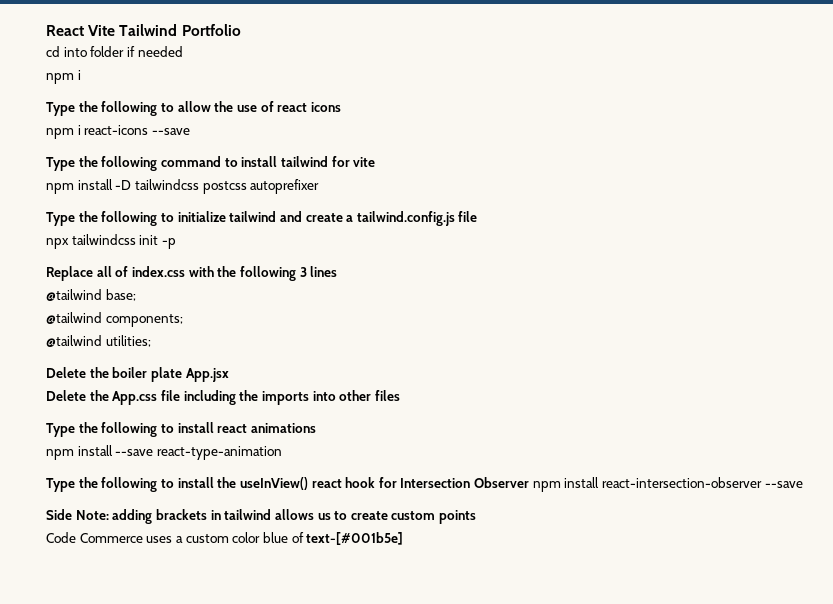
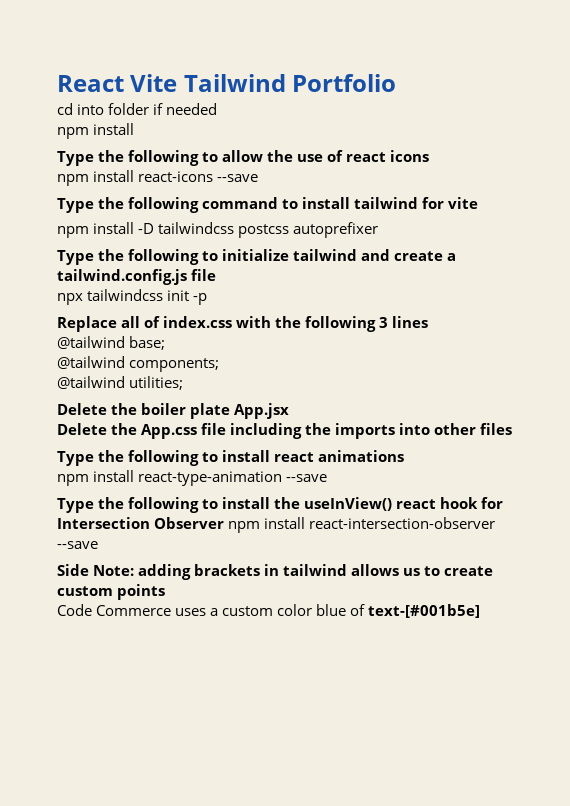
  cd into folder if needed
- npm i
+ npm install
- npm i react-icons --save
+ npm install react-icons --save
- npm install --save react-type-animation
+ npm install react-type-animation --save

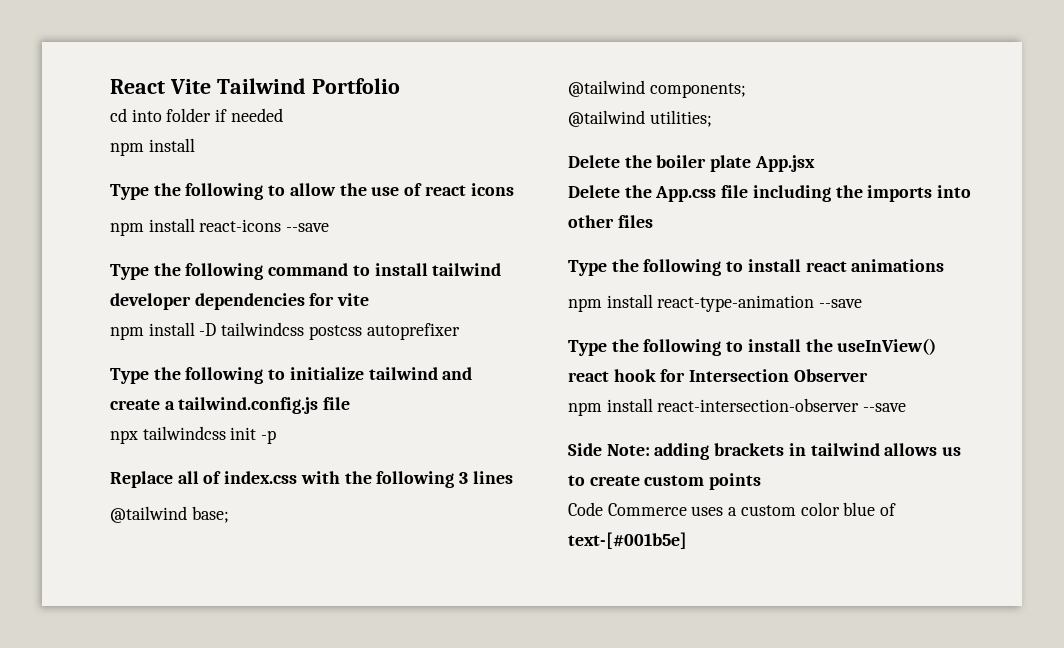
- Type the following command to install tailwind for vite
+ Type the following command to install tailwind developer dependencies for vite
- Type the following to install the useInView() react hook for Intersection Observer npm install react-intersection-observer --save
+ Type the following to install the useInView() react hook for Intersection Observer
+ npm install react-intersection-observer --save

